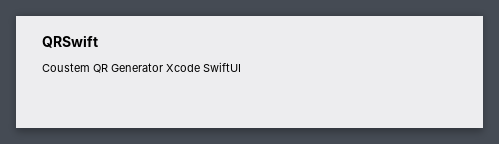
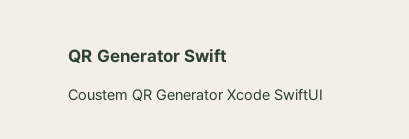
- QRSwift
+ QR Generator Swift

